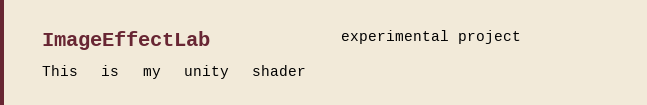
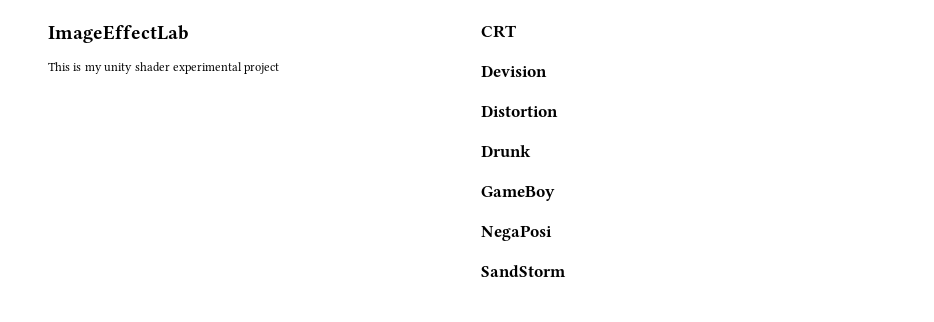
+ CRT
+ Devision
+ Distortion
+ Drunk
+ GameBoy
+ NegaPosi
+ SandStorm

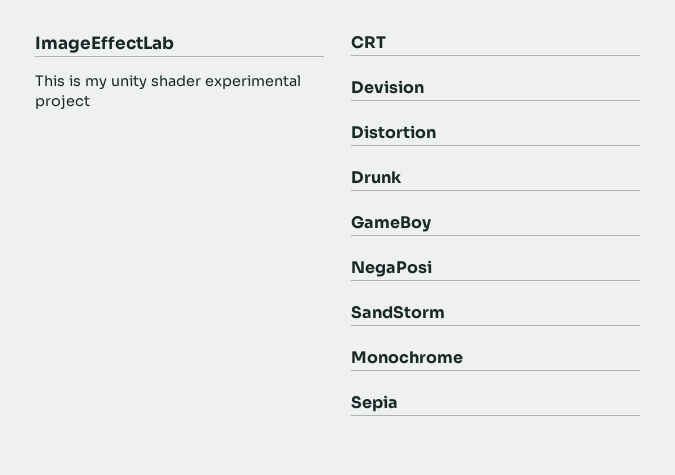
+ Monochrome
+ Sepia

